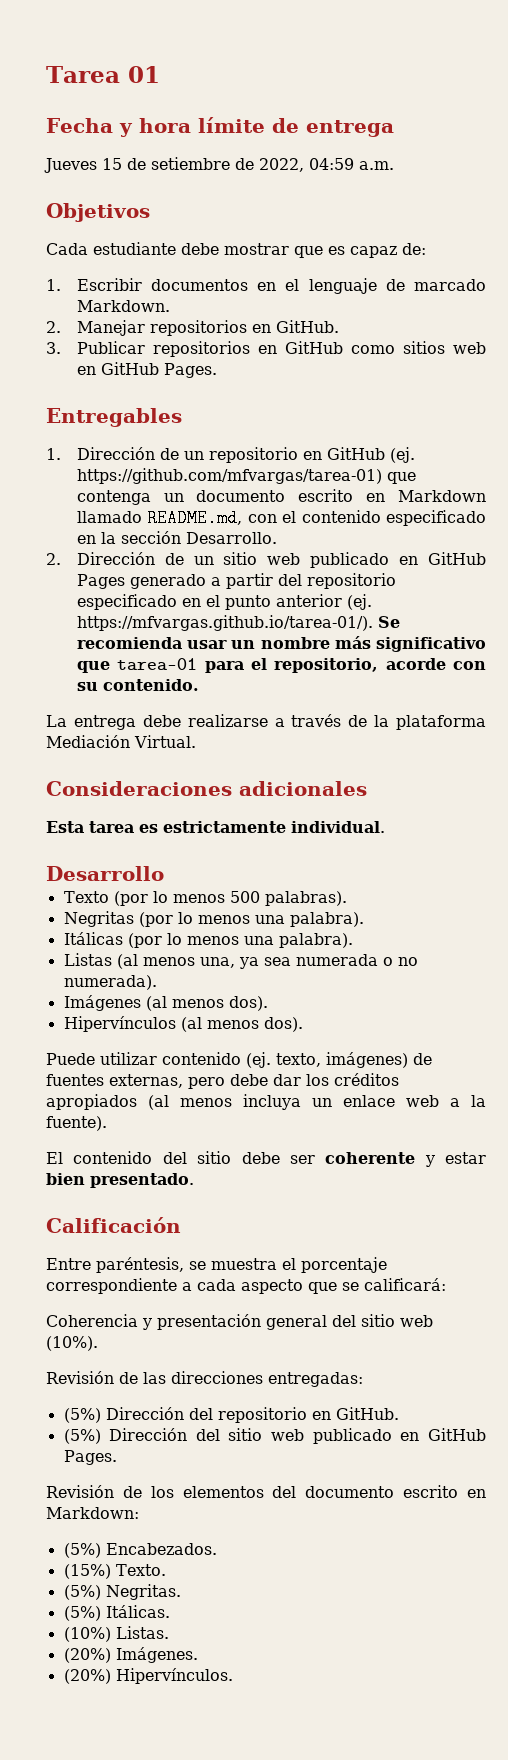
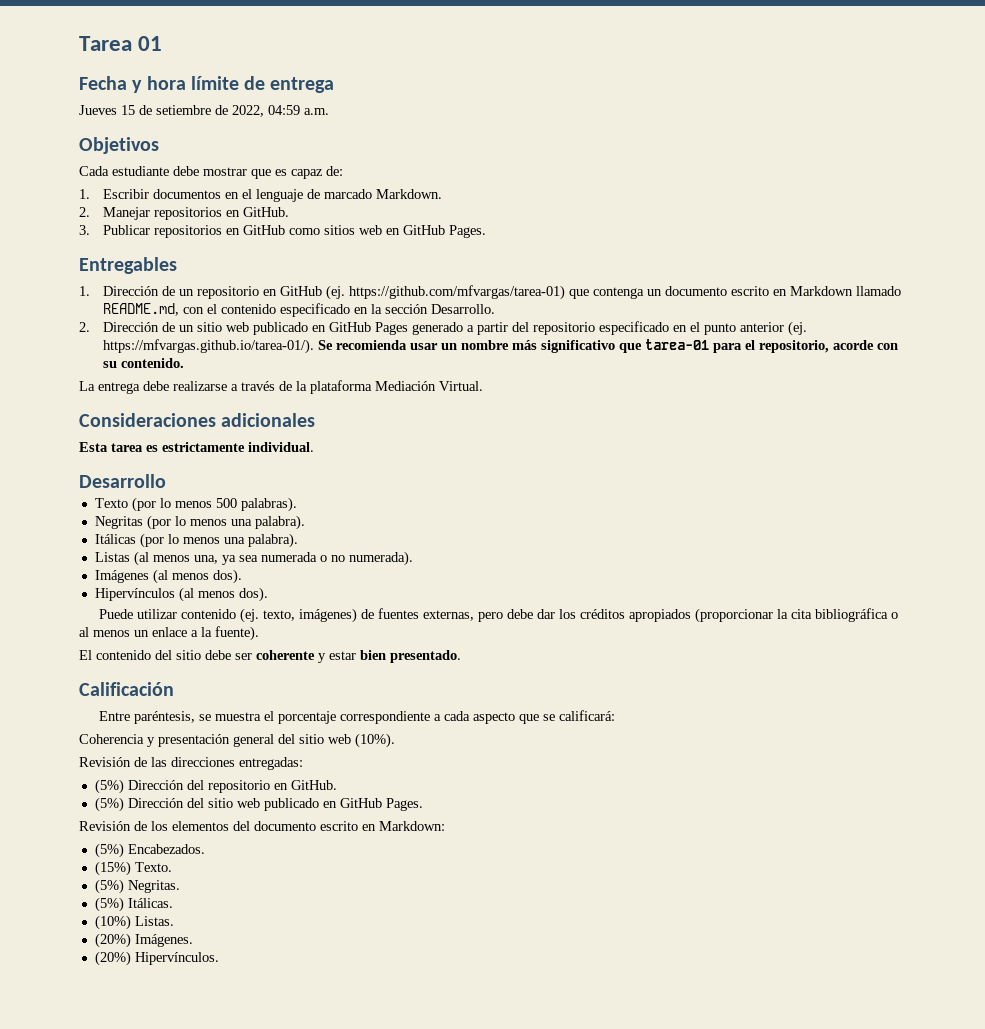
- Puede utilizar contenido (ej. texto, imágenes) de fuentes externas, pero debe dar los créditos apropiados (al menos incluya un enlace web a la fuente).
+ Puede utilizar contenido (ej. texto, imágenes) de fuentes externas, pero debe dar los créditos apropiados (proporcionar la cita bibliográfica o al menos un enlace a la fuente).

